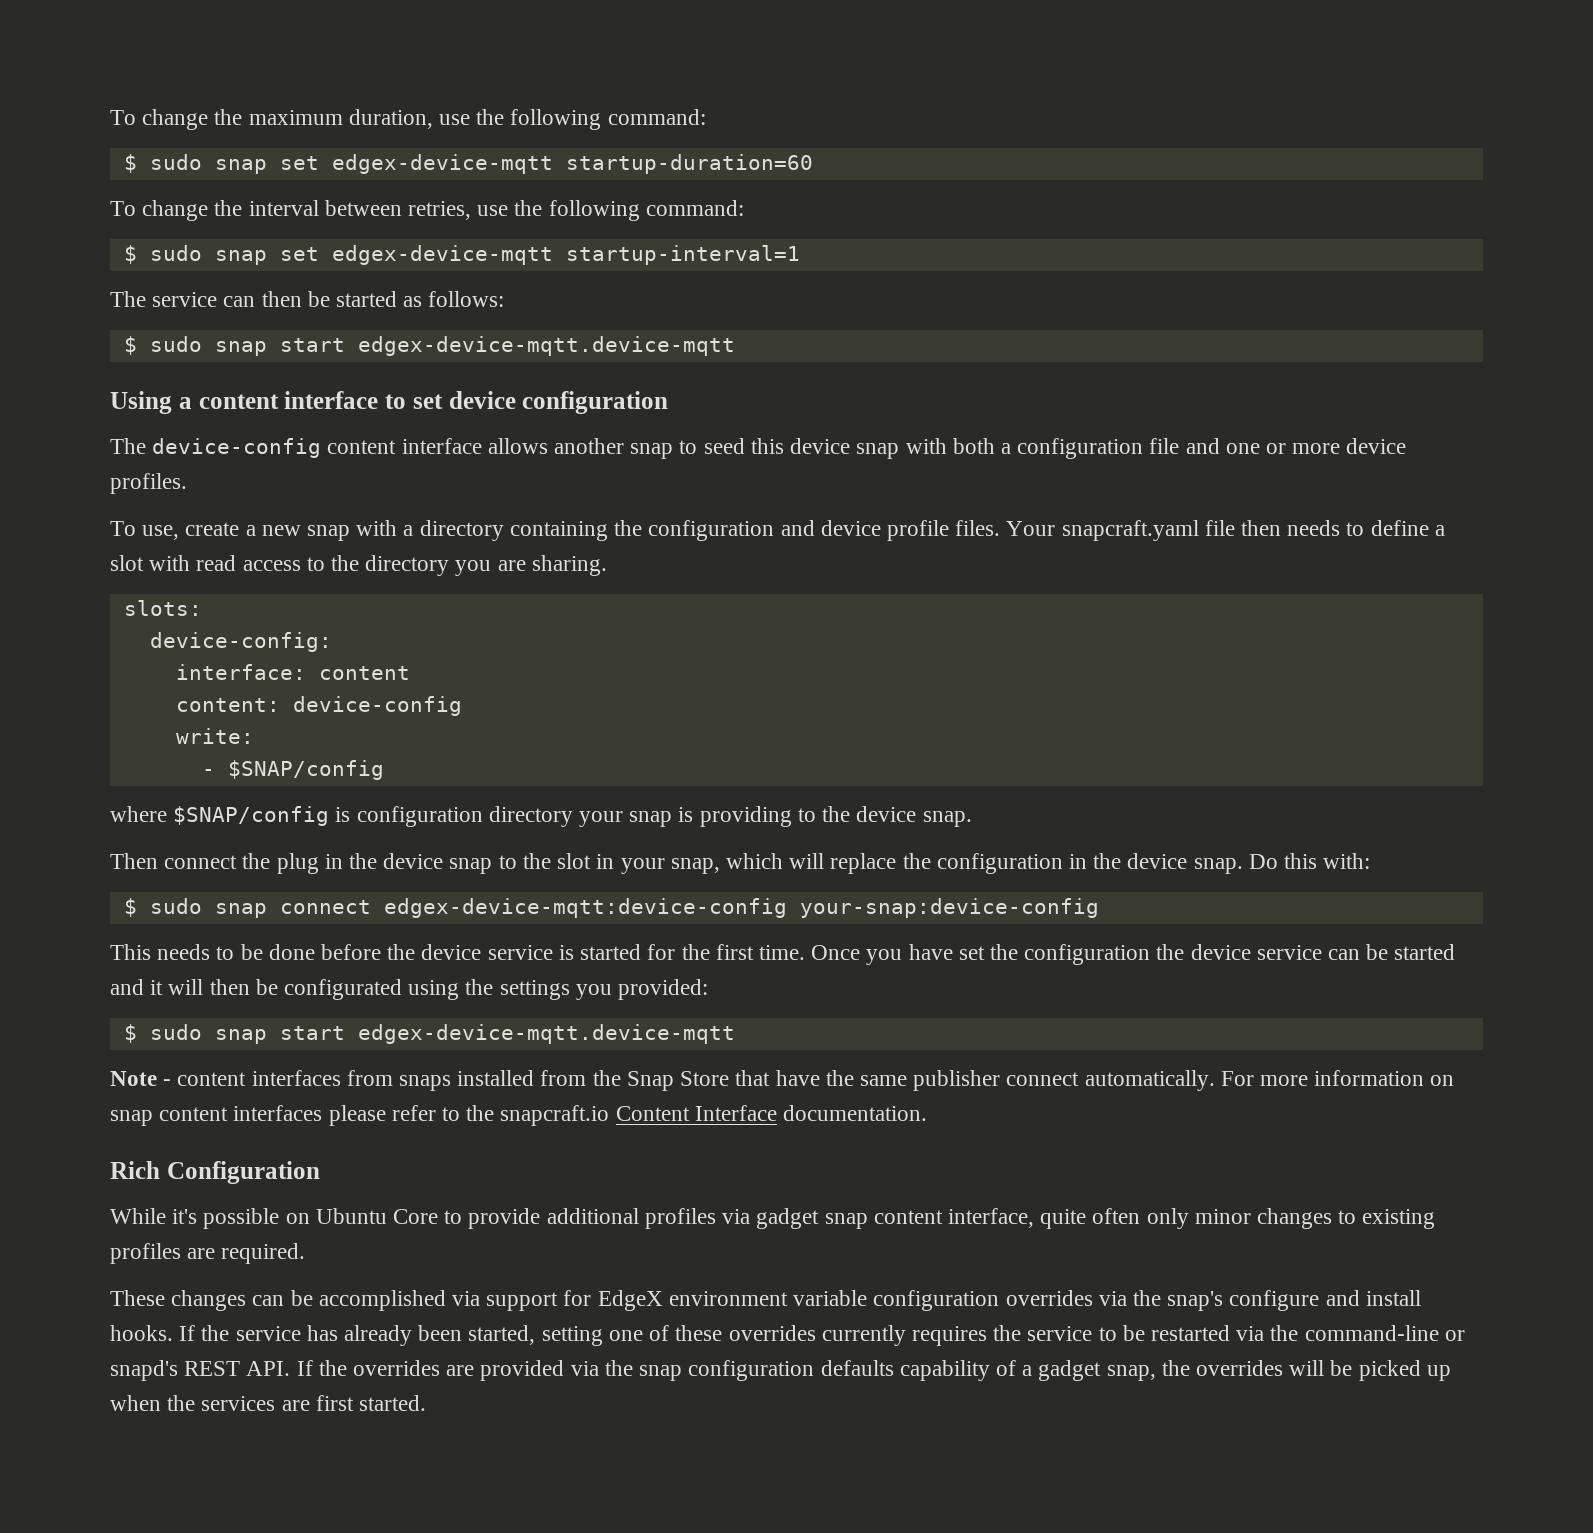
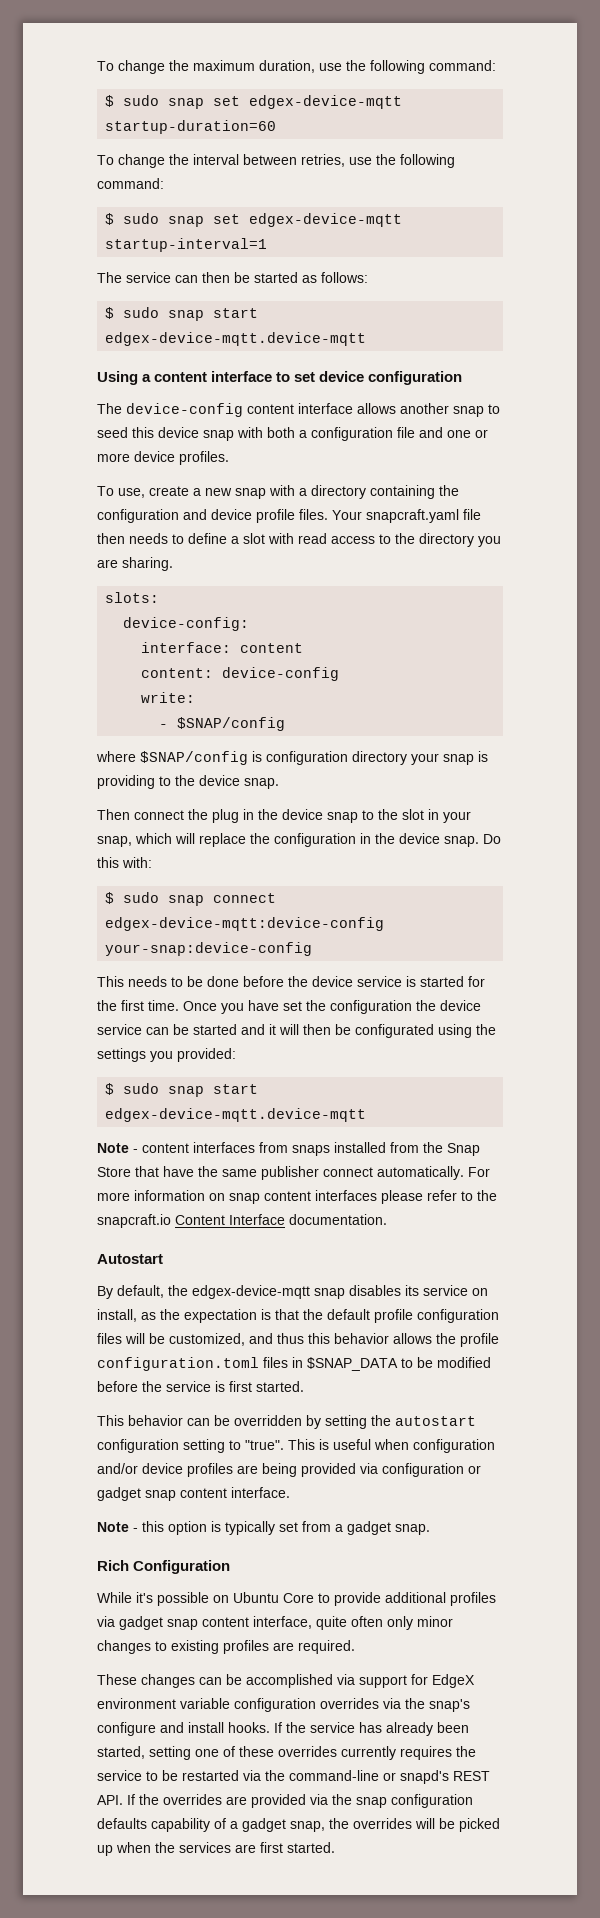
+ Autostart
+ By default, the edgex-device-mqtt snap disables its service on install, as the expectation is that the default profile configuration files will be customized, and thus this behavior allows the profile configuration.toml files in $SNAP_DATA to be modified before the service is first started.
+ This behavior can be overridden by setting the autostart configuration setting to "true". This is useful when configuration and/or device profiles are being provided via configuration or gadget snap content interface.
+ Note - this option is typically set from a gadget snap.

